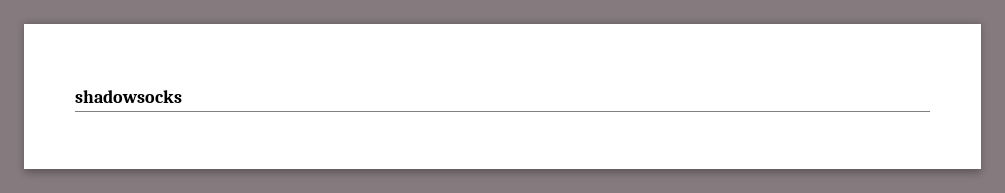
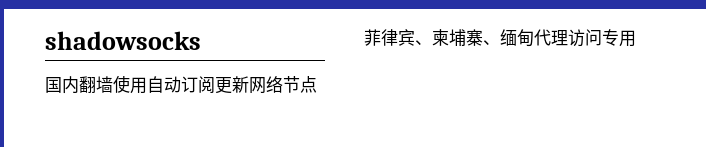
+ 国内翻墙使用自动订阅更新网络节点菲律宾、柬埔寨、缅甸代理访问专用

